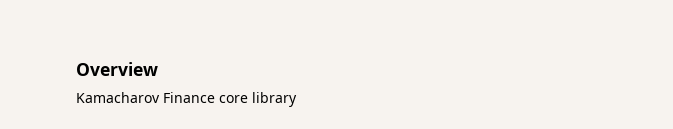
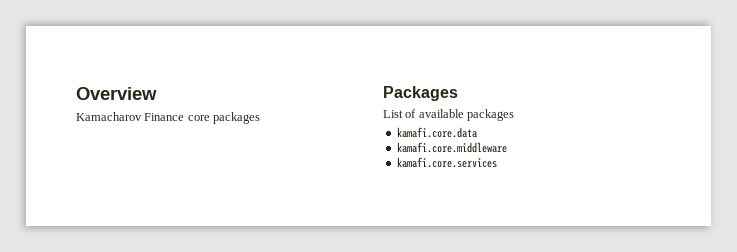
- Kamacharov Finance core library
+ Kamacharov Finance core packages
+ Packages
+ List of available packages
+ kamafi.core.data
+ kamafi.core.middleware
+ kamafi.core.services

